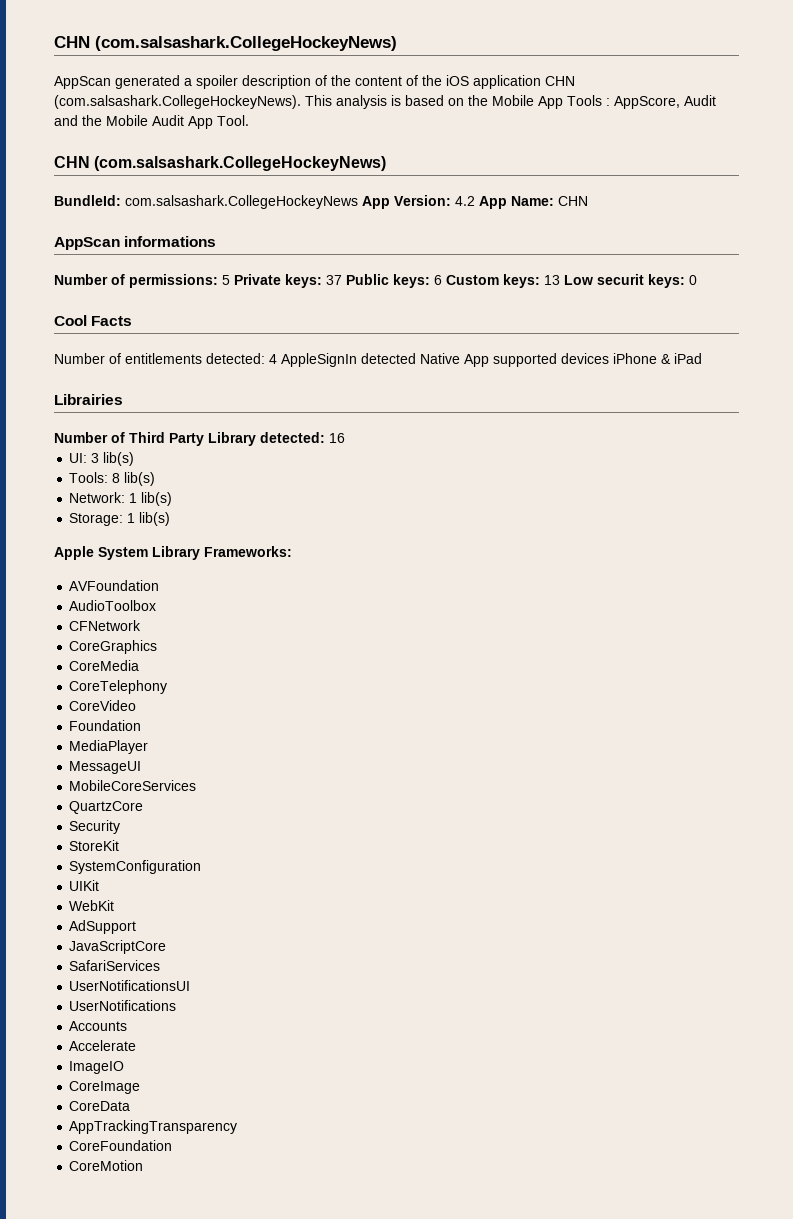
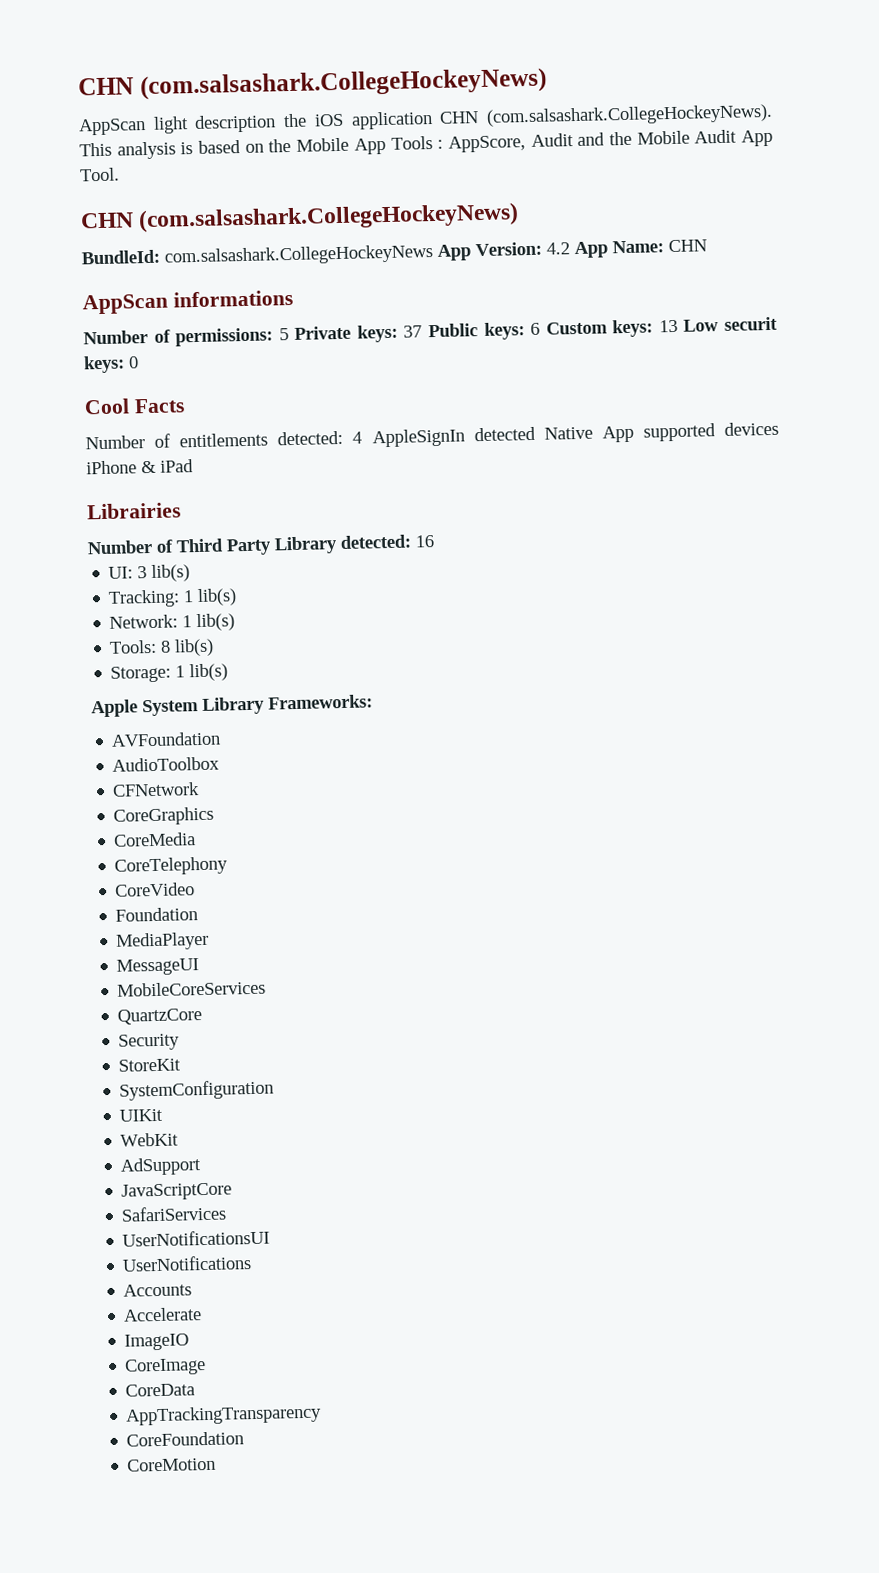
- AppScan generated a spoiler description of the content of the iOS application CHN (com.salsashark.CollegeHockeyNews). This analysis is based on the Mobile App Tools : AppScore, Audit and the Mobile Audit App Tool.
+ AppScan light description the iOS application CHN (com.salsashark.CollegeHockeyNews). This analysis is based on the Mobile App Tools : AppScore, Audit and the Mobile Audit App Tool.
- Tools: 8 lib(s)
+ Tracking: 1 lib(s)
+ Tools: 8 lib(s)

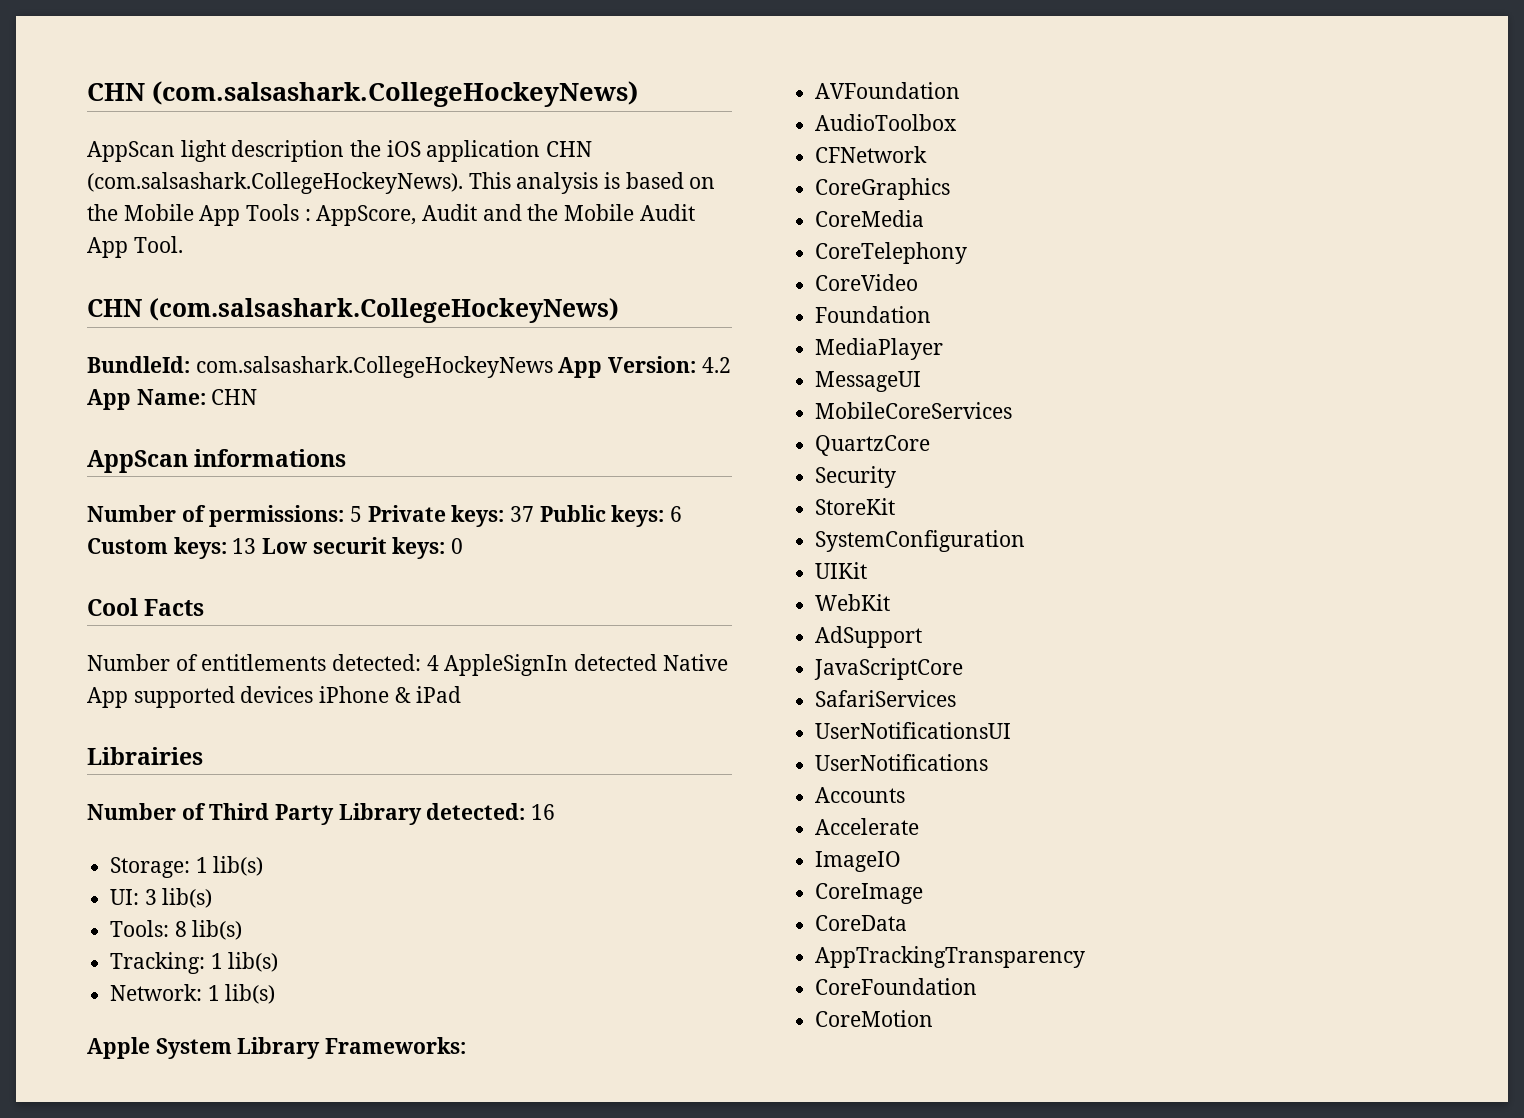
+ Storage: 1 lib(s)
+ Tools: 8 lib(s)
- Tools: 8 lib(s)
- Storage: 1 lib(s)

